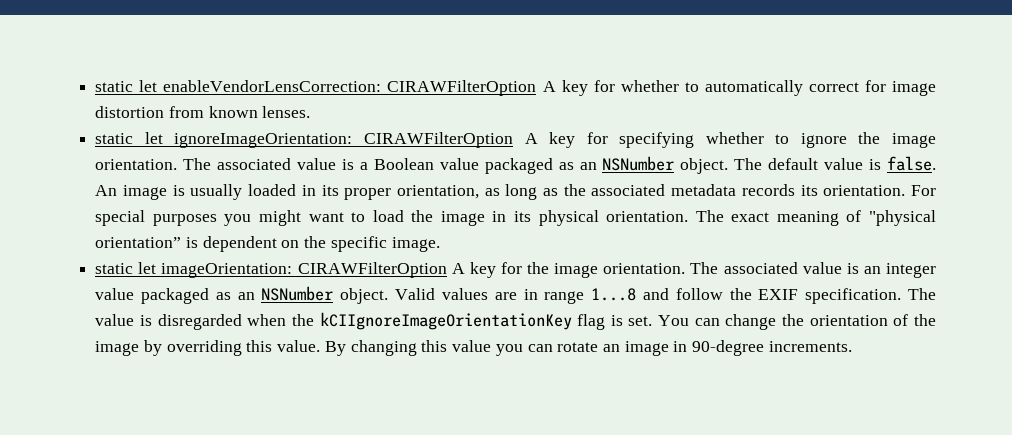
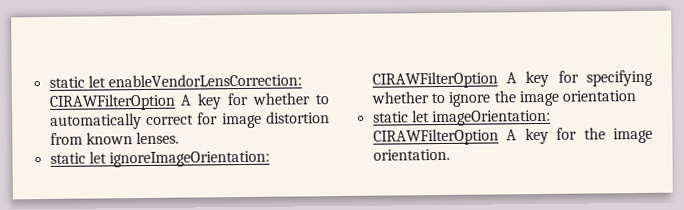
- static let ignoreImageOrientation: CIRAWFilterOption A key for specifying whether to ignore the image orientation. The associated value is a Boolean value packaged as an NSNumber object. The default value is false. An image is usually loaded in its proper orientation, as long as the associated metadata records its orientation. For special purposes you might want to load the image in its physical orientation. The exact meaning of "physical orientation” is dependent on the specific image.
+ static let ignoreImageOrientation: CIRAWFilterOption A key for specifying whether to ignore the image orientation
- The associated value is an integer value packaged as an NSNumber object. Valid values are in range 1...8 and follow the EXIF specification. The value is disregarded when the kCIIgnoreImageOrientationKey flag is set. You can change the orientation of the image by overriding this value. By changing this value you can rotate an image in 90-degree increments.

